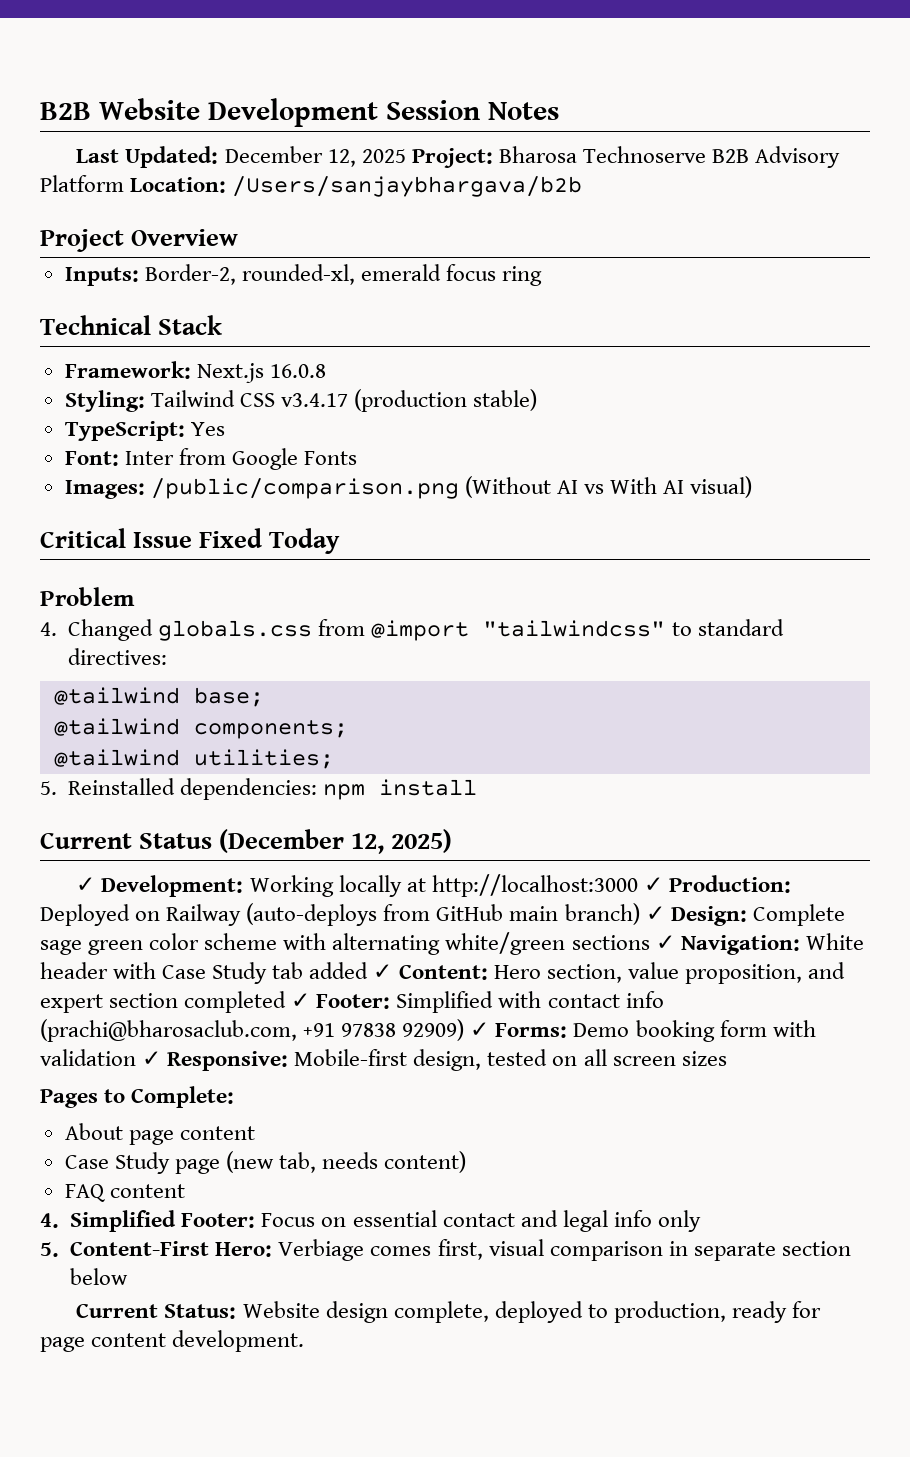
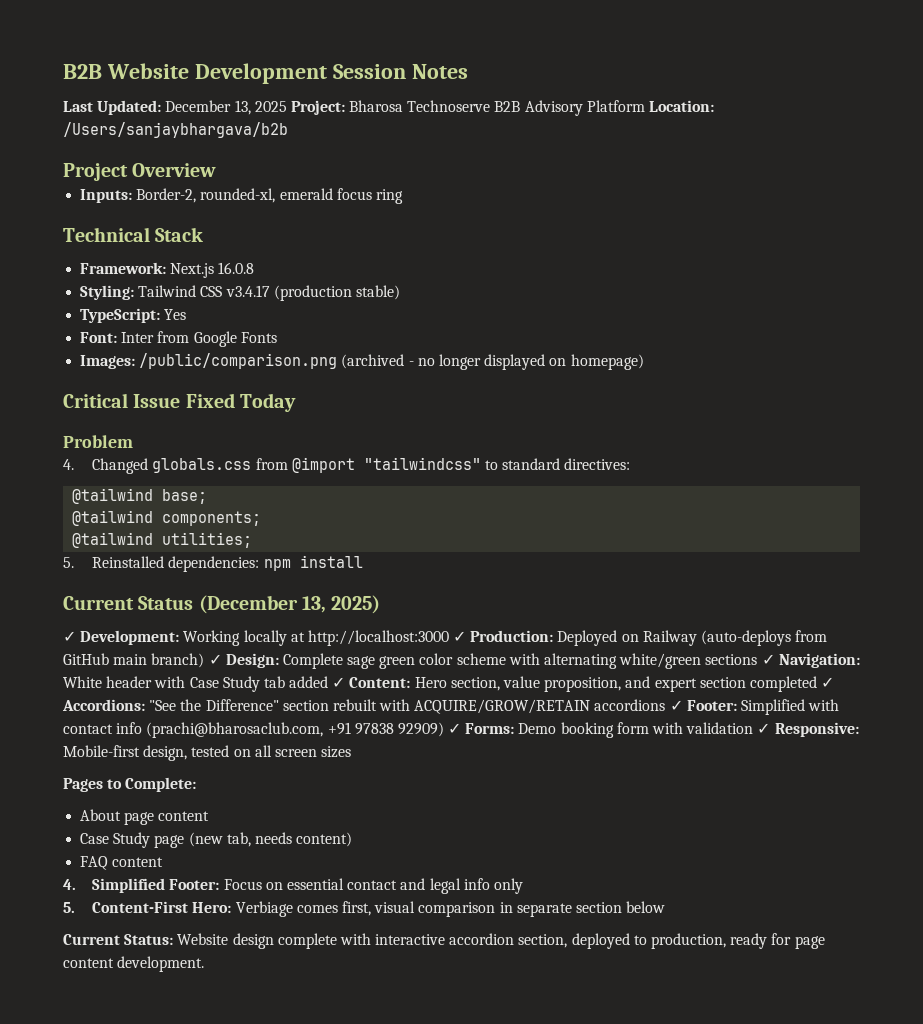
- Last Updated: December 12, 2025 Project: Bharosa Technoserve B2B Advisory Platform Location: /Users/sanjaybhargava/b2b
+ Last Updated: December 13, 2025 Project: Bharosa Technoserve B2B Advisory Platform Location: /Users/sanjaybhargava/b2b
- Images: /public/comparison.png (Without AI vs With AI visual)
+ Images: /public/comparison.png (archived - no longer displayed on homepage)
- Current Status (December 12, 2025)
+ Current Status (December 13, 2025)
- Hero section, value proposition, and expert section completed ✓ Footer:
+ Hero section, value proposition, and expert section completed ✓ Accordions: "See the Difference" section rebuilt with ACQUIRE/GROW/RETAIN accordions ✓ Footer:
- Current Status: Website design complete, deployed to production, ready for page content development.
+ Current Status: Website design complete with interactive accordion section, deployed to production, ready for page content development.

